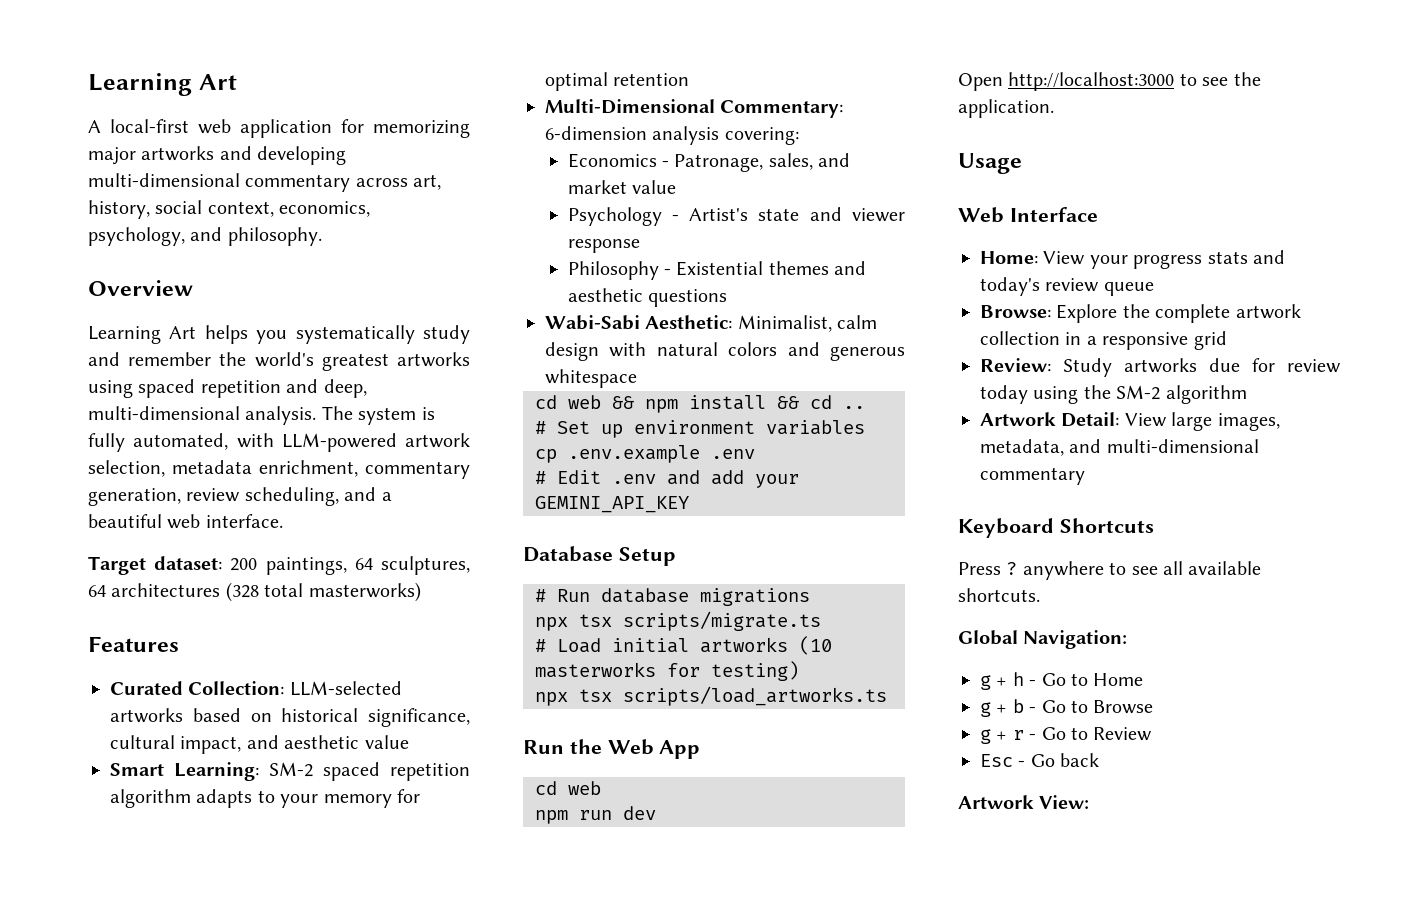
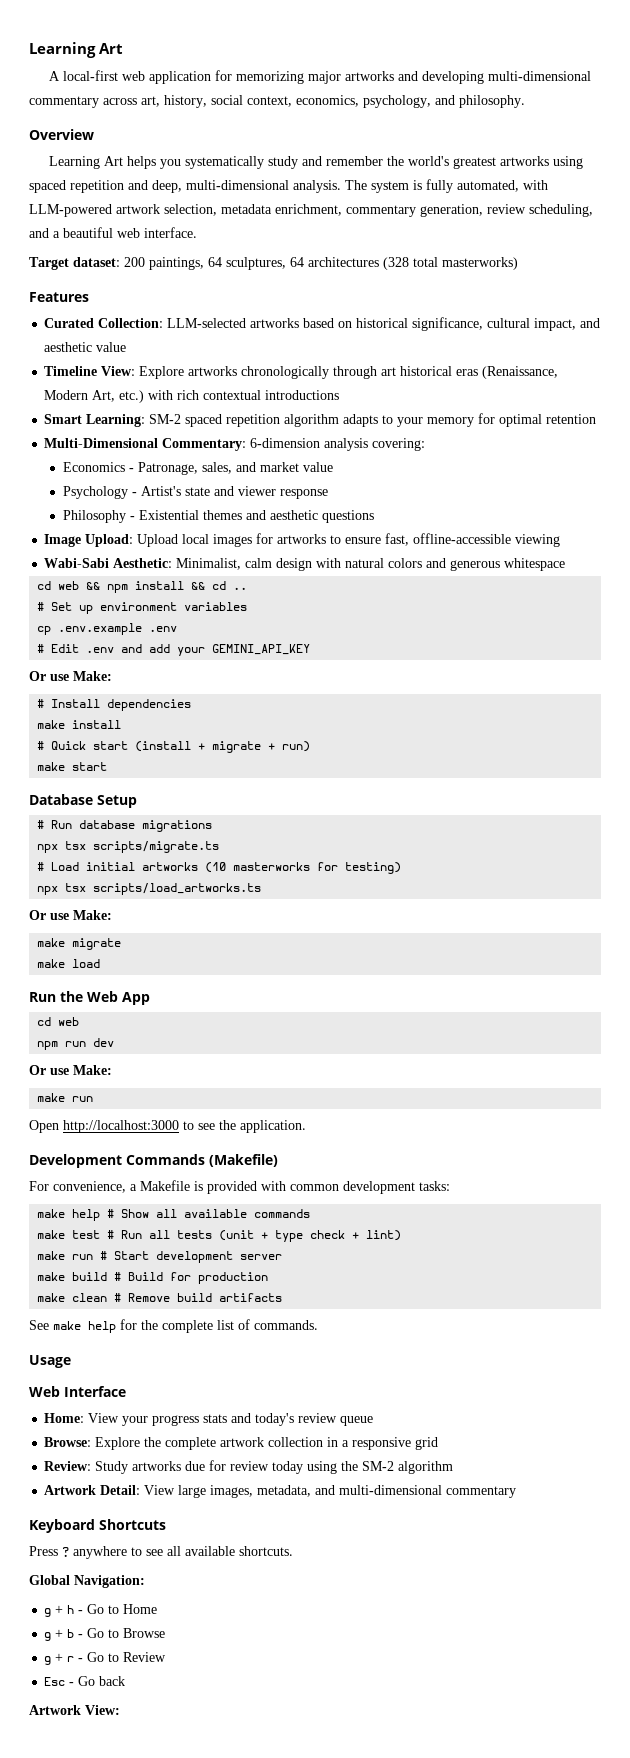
+ Timeline View: Explore artworks chronologically through art historical eras (Renaissance, Modern Art, etc.) with rich contextual introductions
+ Image Upload: Upload local images for artworks to ensure fast, offline-accessible viewing
  # Edit .env and add your GEMINI_API_KEY
+ Or use Make:
+ # Install dependencies
+ make install
+ # Quick start (install + migrate + run)
+ make start
  npx tsx scripts/load_artworks.ts
+ Or use Make:
+ make migrate
+ make load
  npm run dev
+ Or use Make:
+ make run
+ Development Commands (Makefile)
+ For convenience, a Makefile is provided with common development tasks:
+ make help # Show all available commands
+ make test # Run all tests (unit + type check + lint)
+ make run # Start development server
+ make build # Build for production
+ make clean # Remove build artifacts
+ See make help for the complete list of commands.

